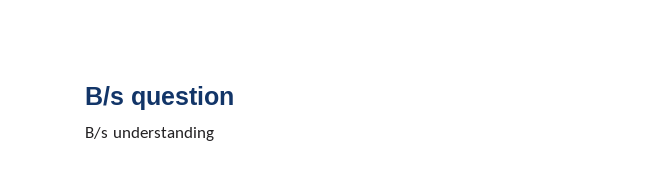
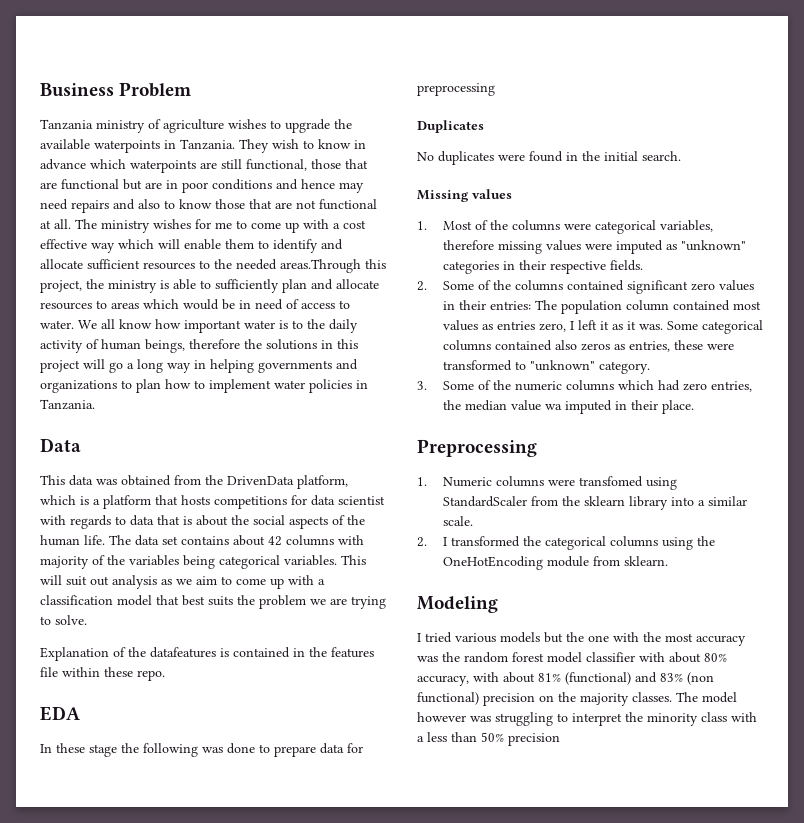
- B/s question
- B/s understanding
+ Business Problem
+ Tanzania ministry of agriculture wishes to upgrade the available waterpoints in Tanzania. They wish to know in advance which waterpoints are still functional, those that are functional but are in poor conditions and hence may need repairs and also to know those that are not functional at all. The ministry wishes for me to come up with a cost effective way which will enable them to identify and allocate sufficient resources to the needed areas.Through this project, the ministry is able to sufficiently plan and allocate resources to areas which would be in need of access to water. We all know how important water is to the daily activity of human beings, therefore the solutions in this project will go a long way in helping governments and organizations to plan how to implement water policies in Tanzania.
+ Data
+ This data was obtained from the DrivenData platform, which is a platform that hosts competitions for data scientist with regards to data that is about the social aspects of the human life. The data set contains about 42 columns with majority of the variables being categorical variables. This will suit out analysis as we aim to come up with a classification model that best suits the problem we are trying to solve.
+ Explanation of the datafeatures is contained in the features file within these repo.
+ EDA
+ In these stage the following was done to prepare data for preprocessing
+ Duplicates
+ No duplicates were found in the initial search.
+ Missing values
+ 1. Most of the columns were categorical variables, therefore missing values were imputed as "unknown" categories in their respective fields.
+ 2. Some of the columns contained significant zero values in their entries: The population column contained most values as entries zero, I left it as it was. Some categorical columns contained also zeros as entries, these were transformed to "unknown" category.
+ 3. Some of the numeric columns which had zero entries, the median value wa imputed in their place.
+ Preprocessing
+ 1. Numeric columns were transfomed using StandardScaler from the sklearn library into a similar scale.
+ 2. I transformed the categorical columns using the OneHotEncoding module from sklearn.
+ Modeling
+ I tried various models but the one with the most accuracy was the random forest model classifier with about 80% accuracy, with about 81% (functional) and 83% (non functional) precision on the majority classes. The model however was struggling to interpret the minority class with a less than 50% precision

